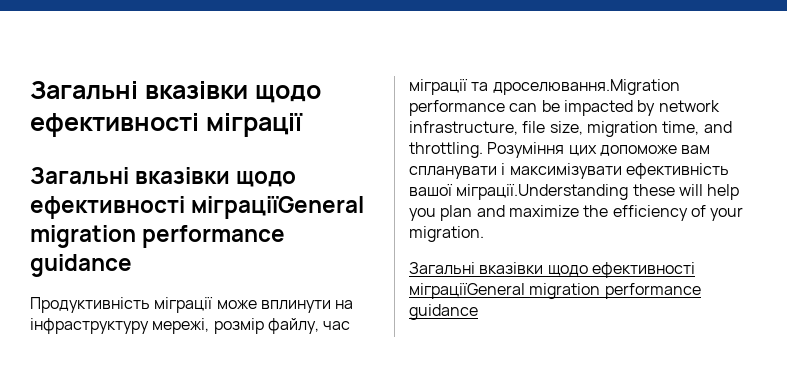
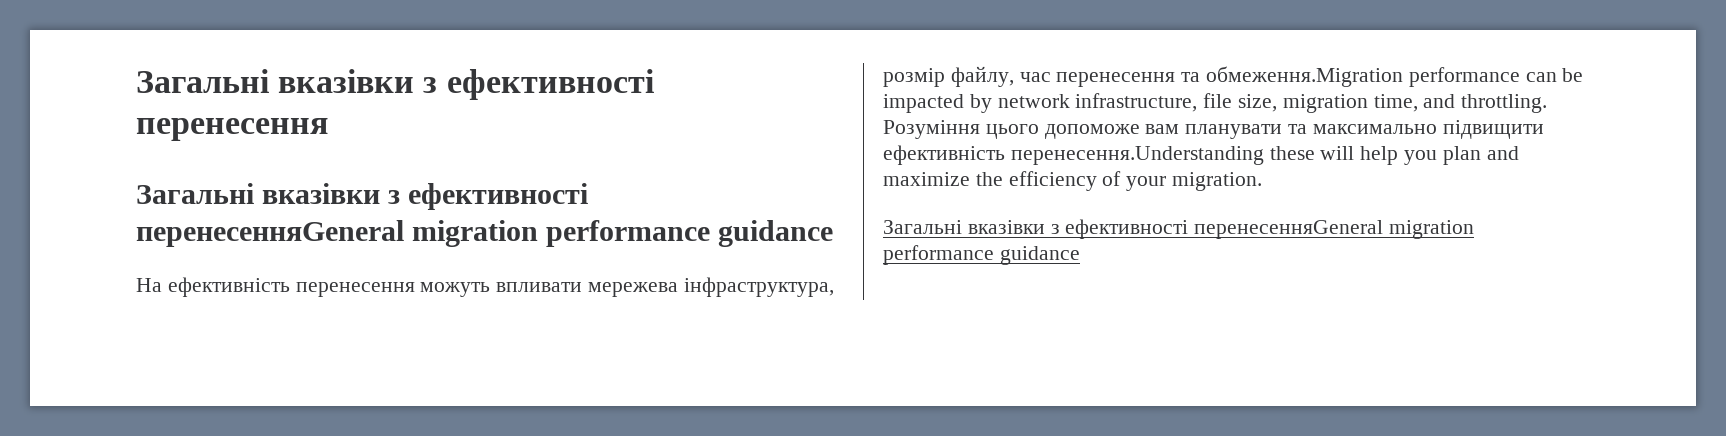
- Загальні вказівки щодо ефективності міграції
- Загальні вказівки щодо ефективності міграціїGeneral migration performance guidance
+ Загальні вказівки з ефективності перенесення
+ Загальні вказівки з ефективності перенесенняGeneral migration performance guidance
- Продуктивність міграції може вплинути на інфраструктуру мережі, розмір файлу, час міграції та дроселювання.Migration performance can be impacted by network infrastructure, file size, migration time, and throttling.
+ На ефективність перенесення можуть впливати мережева інфраструктура, розмір файлу, час перенесення та обмеження.Migration performance can be impacted by network infrastructure, file size, migration time, and throttling.
- Розуміння цих допоможе вам спланувати і максимізувати ефективність вашої міграції.Understanding these will help you plan and maximize the efficiency of your migration.
- Загальні вказівки щодо ефективності міграціїGeneral migration performance guidance
+ Розуміння цього допоможе вам планувати та максимально підвищити ефективність перенесення.Understanding these will help you plan and maximize the efficiency of your migration.
+ Загальні вказівки з ефективності перенесенняGeneral migration performance guidance

